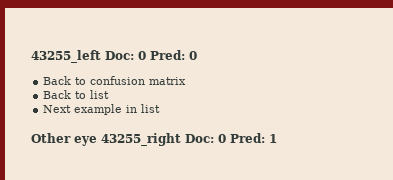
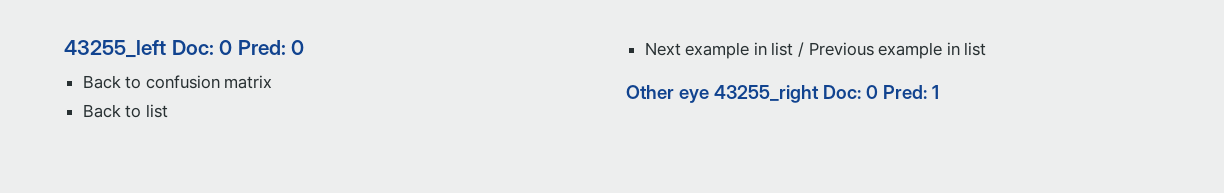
- Next example in list
+ Next example in list / Previous example in list

